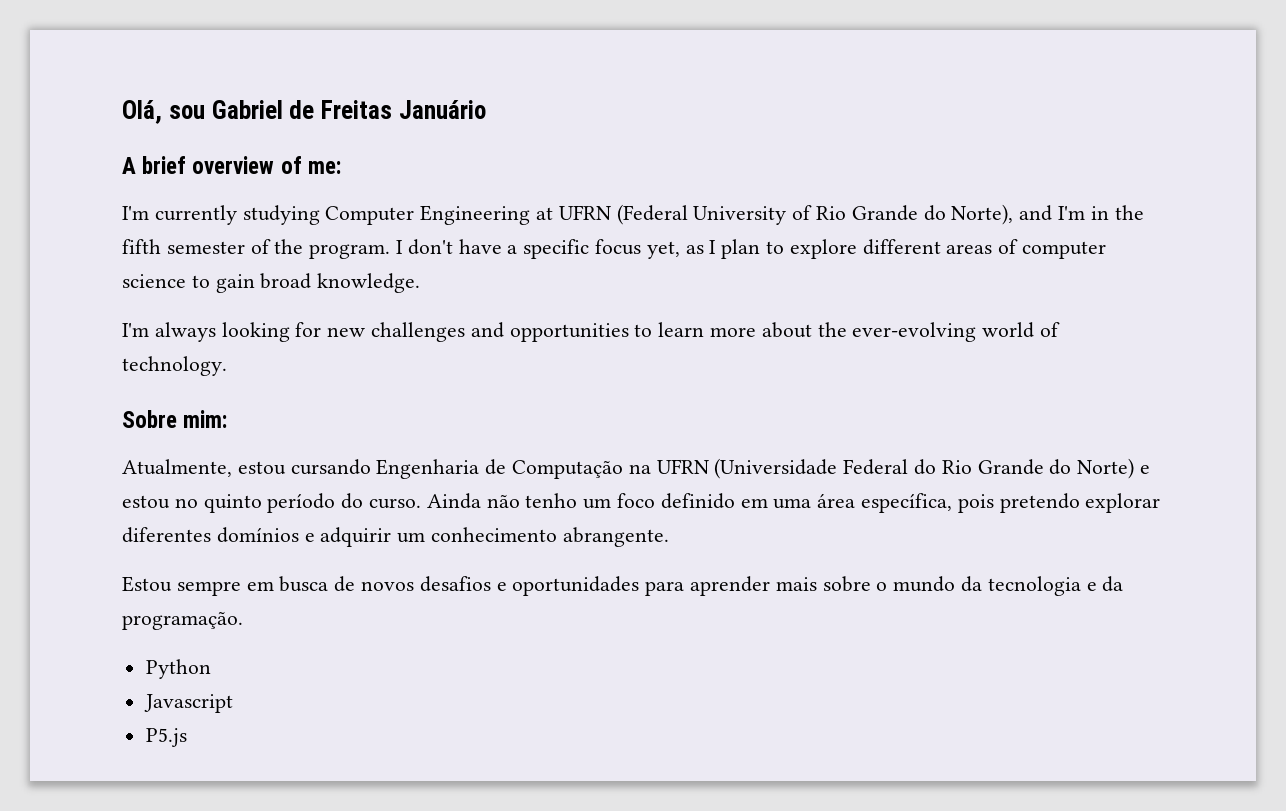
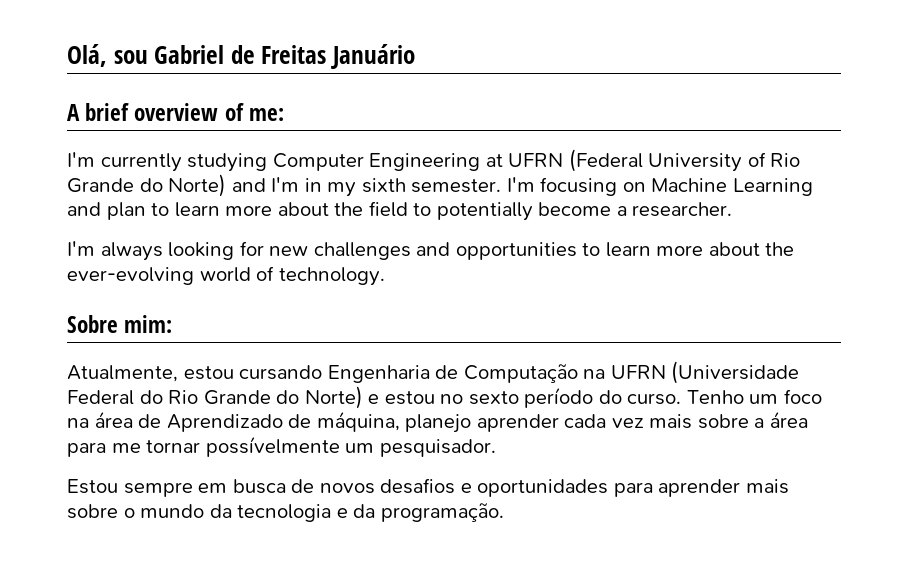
- I'm currently studying Computer Engineering at UFRN (Federal University of Rio Grande do Norte), and I'm in the fifth semester of the program. I don't have a specific focus yet, as I plan to explore different areas of computer science to gain broad knowledge.
+ I'm currently studying Computer Engineering at UFRN (Federal University of Rio Grande do Norte) and I'm in my sixth semester. I'm focusing on Machine Learning and plan to learn more about the field to potentially become a researcher.
- Atualmente, estou cursando Engenharia de Computação na UFRN (Universidade Federal do Rio Grande do Norte) e estou no quinto período do curso.
+ Atualmente, estou cursando Engenharia de Computação na UFRN (Universidade Federal do Rio Grande do Norte) e estou no sexto período do curso.
- Ainda não tenho um foco definido em uma área específica, pois pretendo explorar diferentes domínios e adquirir um conhecimento abrangente.
+ Tenho um foco na área de Aprendizado de máquina, planejo aprender cada vez mais sobre a área para me tornar possívelmente um pesquisador.
- Python
- Javascript
- P5.js

